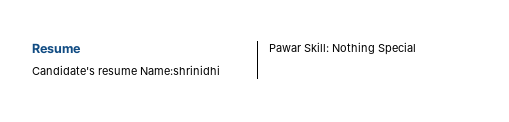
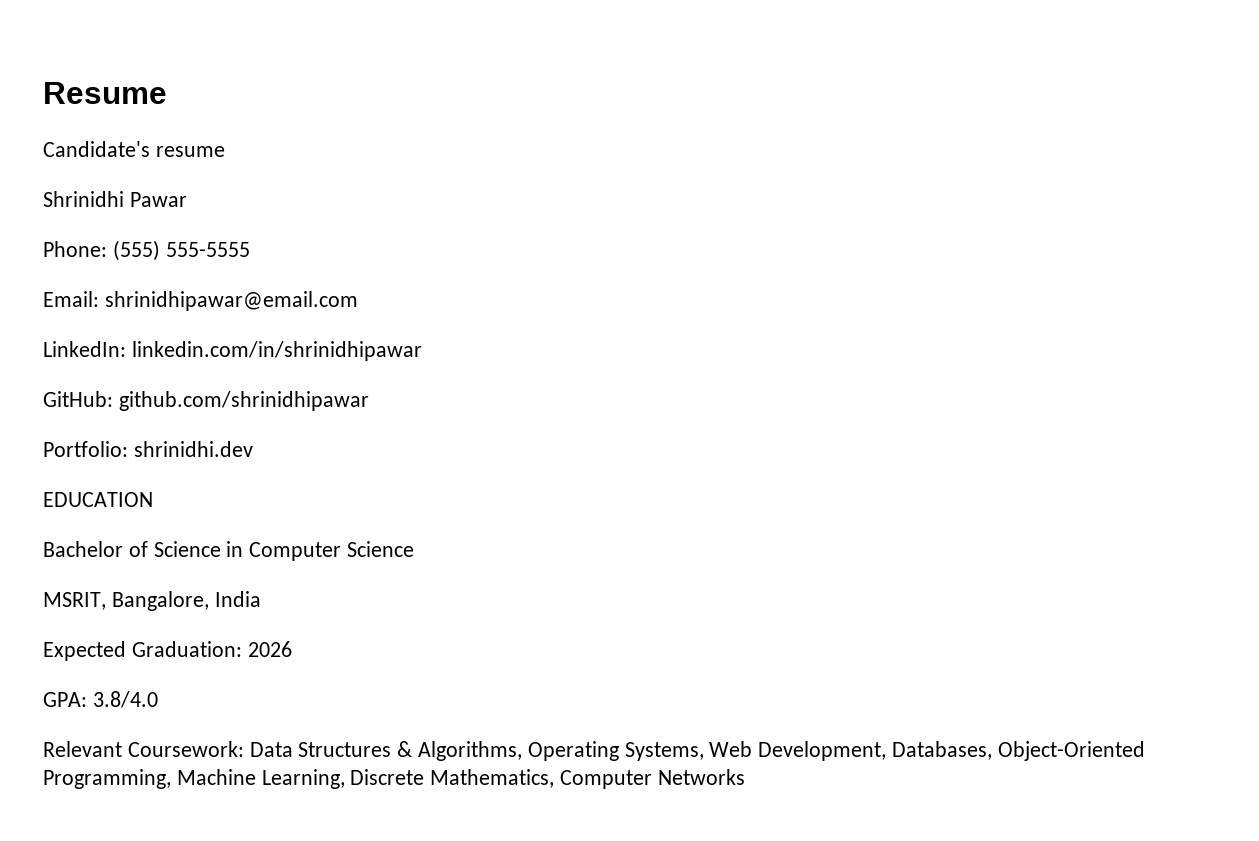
- Candidate's resume Name:shrinidhi Pawar Skill: Nothing Special
+ Candidate's resume
+ Shrinidhi Pawar
+ Phone: (555) 555-5555
+ Email: shrinidhipawar@email.com
+ LinkedIn: linkedin.com/in/shrinidhipawar
+ GitHub: github.com/shrinidhipawar
+ Portfolio: shrinidhi.dev
+ EDUCATION
+ Bachelor of Science in Computer Science
+ MSRIT, Bangalore, India
+ Expected Graduation: 2026
+ GPA: 3.8/4.0
+ Relevant Coursework: Data Structures & Algorithms, Operating Systems, Web Development, Databases, Object-Oriented Programming, Machine Learning, Discrete Mathematics, Computer Networks

